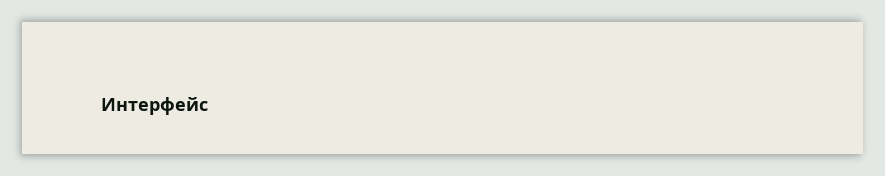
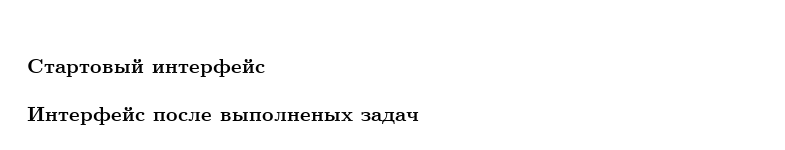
- Интерфейс
+ Стартовый интерфейс
+ Интерфейс после выполненых задач

